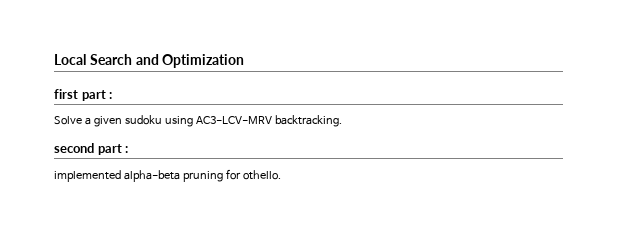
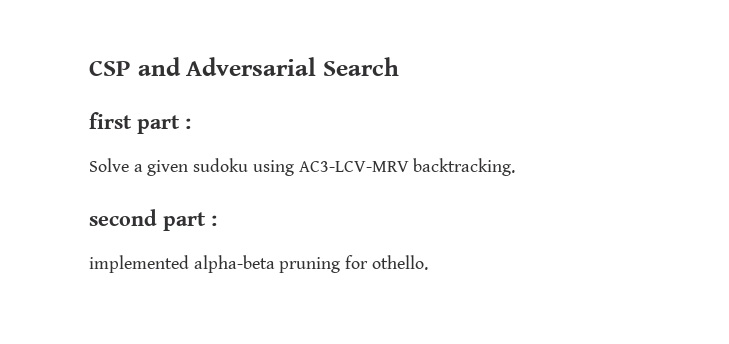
- Local Search and Optimization
+ CSP and Adversarial Search

